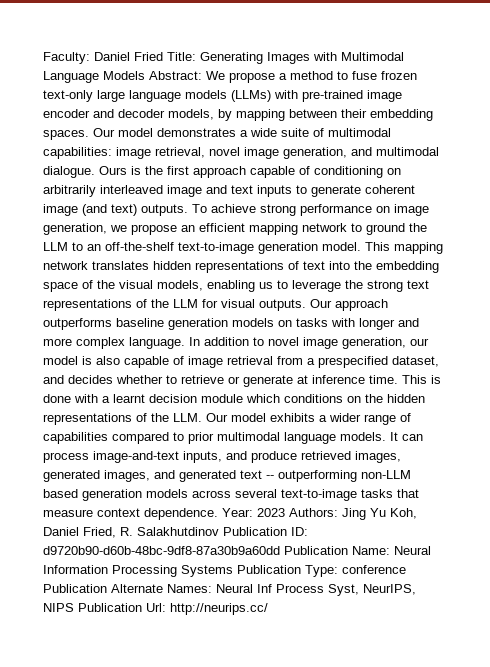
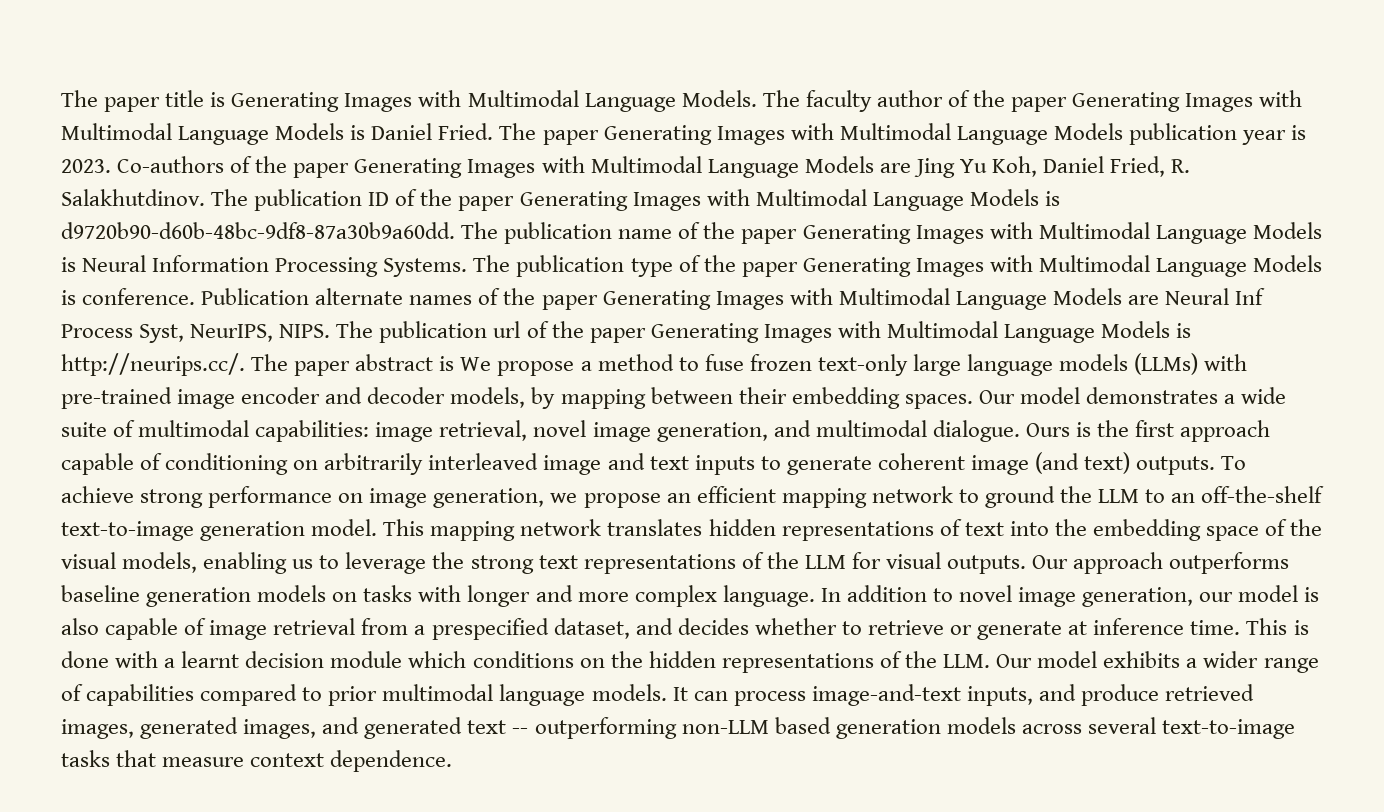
- Faculty: Daniel Fried Title: Generating Images with Multimodal Language Models Abstract: We propose a method to fuse frozen text-only large language models (LLMs) with pre-trained image encoder and decoder models, by mapping between their embedding spaces.
+ The paper title is Generating Images with Multimodal Language Models. The faculty author of the paper Generating Images with Multimodal Language Models is Daniel Fried. The paper Generating Images with Multimodal Language Models publication year is 2023. Co-authors of the paper Generating Images with Multimodal Language Models are Jing Yu Koh, Daniel Fried, R. Salakhutdinov. The publication ID of the paper Generating Images with Multimodal Language Models is d9720b90-d60b-48bc-9df8-87a30b9a60dd. The publication name of the paper Generating Images with Multimodal Language Models is Neural Information Processing Systems. The publication type of the paper Generating Images with Multimodal Language Models is conference. Publication alternate names of the paper Generating Images with Multimodal Language Models are Neural Inf Process Syst, NeurIPS, NIPS. The publication url of the paper Generating Images with Multimodal Language Models is http://neurips.cc/. The paper abstract is We propose a method to fuse frozen text-only large language models (LLMs) with pre-trained image encoder and decoder models, by mapping between their embedding spaces.
- Year: 2023 Authors: Jing Yu Koh, Daniel Fried, R. Salakhutdinov Publication ID: d9720b90-d60b-48bc-9df8-87a30b9a60dd Publication Name: Neural Information Processing Systems Publication Type: conference Publication Alternate Names: Neural Inf Process Syst, NeurIPS, NIPS Publication Url: http://neurips.cc/

